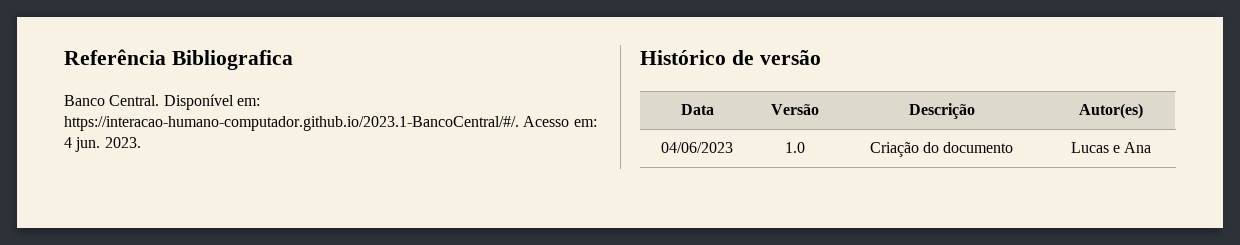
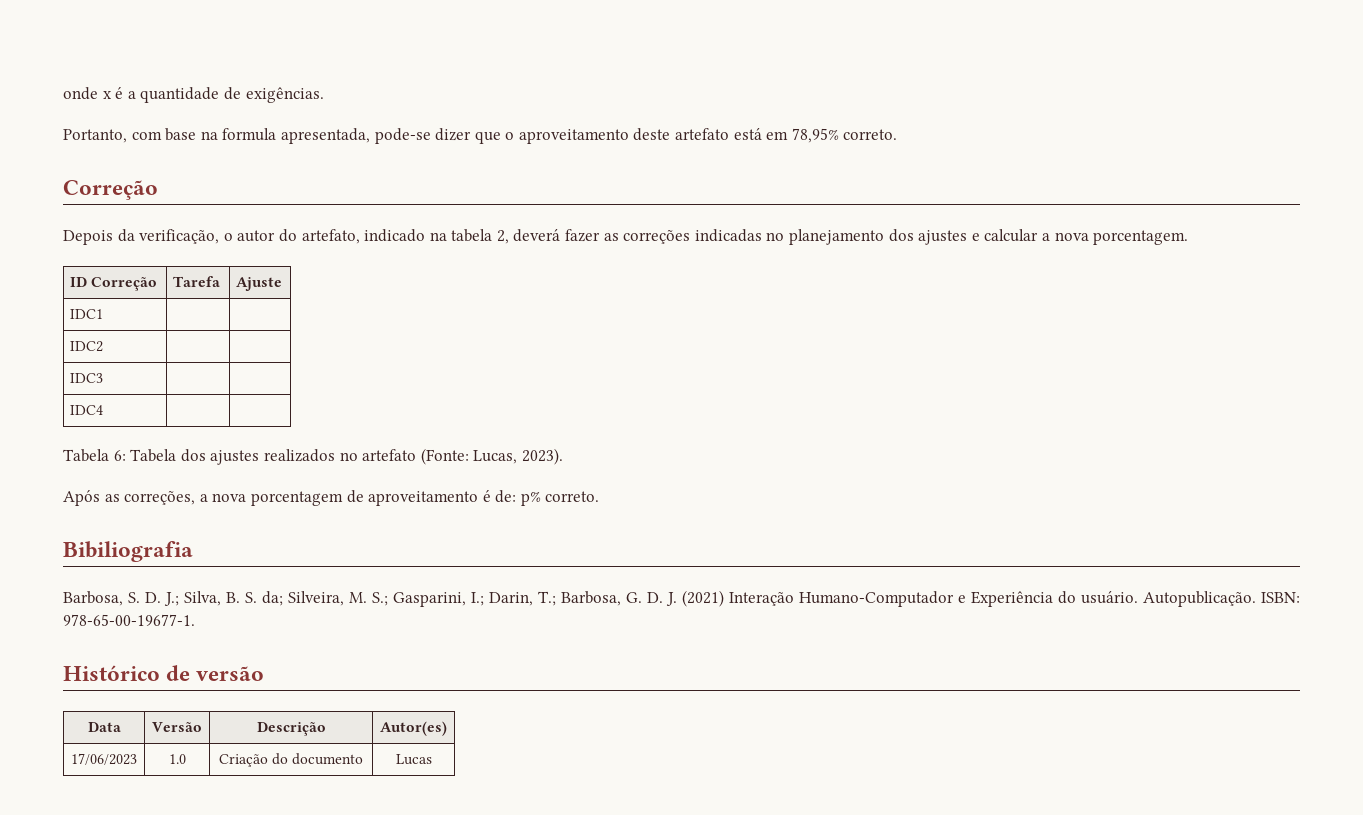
- Referência Bibliografica
- Banco Central. Disponível em: https://interacao-humano-computador.github.io/2023.1-BancoCentral/#/. Acesso em: 4 jun. 2023.
+ onde x é a quantidade de exigências.
+ Portanto, com base na formula apresentada, pode-se dizer que o aproveitamento deste artefato está em 78,95% correto.
+ Correção
+ Depois da verificação, o autor do artefato, indicado na tabela 2, deverá fazer as correções indicadas no planejamento dos ajustes e calcular a nova porcentagem.
+ ID Correção | Tarefa | Ajuste
+ IDC1 | |
+ IDC2 | |
+ IDC3 | |
+ IDC4 | |
+ Tabela 6: Tabela dos ajustes realizados no artefato (Fonte: Lucas, 2023).
+ Após as correções, a nova porcentagem de aproveitamento é de: p% correto.
+ Bibiliografia
+ Barbosa, S. D. J.; Silva, B. S. da; Silveira, M. S.; Gasparini, I.; Darin, T.; Barbosa, G. D. J. (2021) Interação Humano-Computador e Experiência do usuário. Autopublicação. ISBN: 978-65-00-19677-1.
- 04/06/2023 | 1.0 | Criação do documento | Lucas e Ana
+ 17/06/2023 | 1.0 | Criação do documento | Lucas

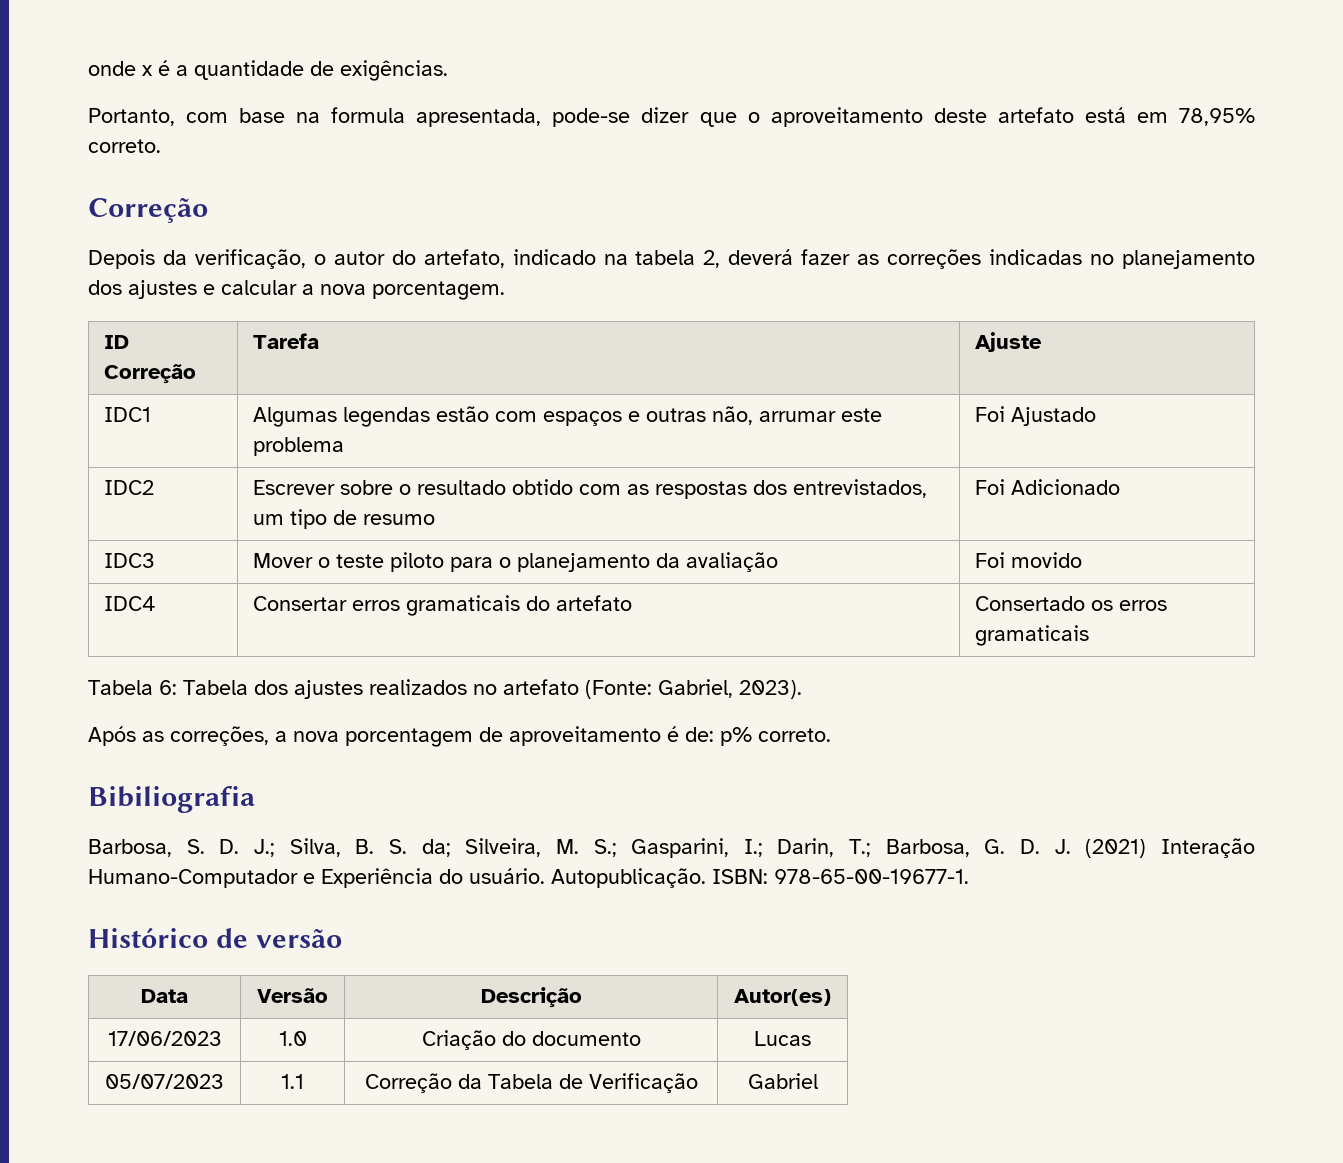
- IDC1 | |
- IDC2 | |
- IDC3 | |
- IDC4 | |
+ IDC1 | Algumas legendas estão com espaços e outras não, arrumar este problema | Foi Ajustado
+ IDC2 | Escrever sobre o resultado obtido com as respostas dos entrevistados, um tipo de resumo | Foi Adicionado
+ IDC3 | Mover o teste piloto para o planejamento da avaliação | Foi movido
+ IDC4 | Consertar erros gramaticais do artefato | Consertado os erros gramaticais
- Tabela 6: Tabela dos ajustes realizados no artefato (Fonte: Lucas, 2023).
+ Tabela 6: Tabela dos ajustes realizados no artefato (Fonte: Gabriel, 2023).
+ 05/07/2023 | 1.1 | Correção da Tabela de Verificação | Gabriel

